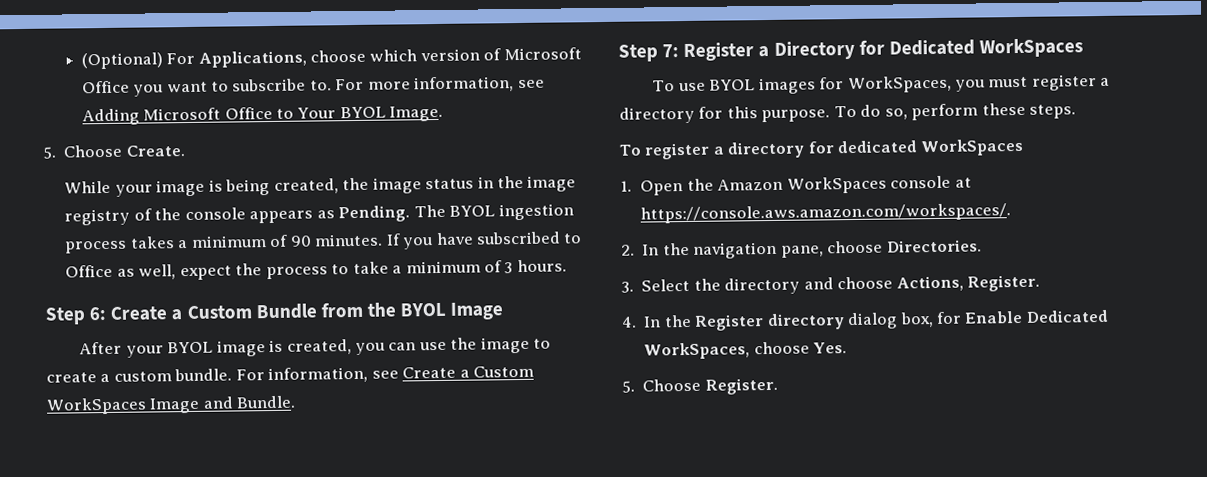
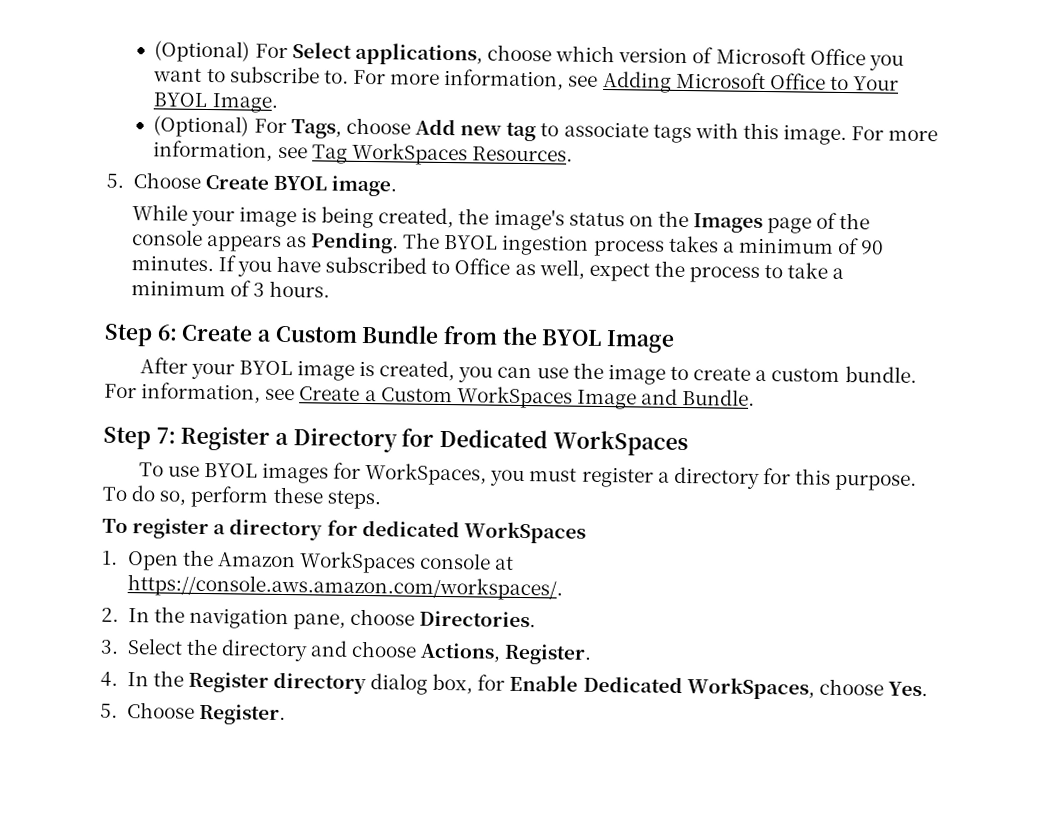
- (Optional) For Applications, choose which version of Microsoft Office you want to subscribe to.
+ (Optional) For Select applications, choose which version of Microsoft Office you want to subscribe to.
- 5. Choose Create.
+ (Optional) For Tags, choose Add new tag to associate tags with this image. For more information, see Tag WorkSpaces Resources.
+ 5. Choose Create BYOL image.
- While your image is being created, the image status in the image registry of the console appears as Pending.
+ While your image is being created, the image's status on the Images page of the console appears as Pending.

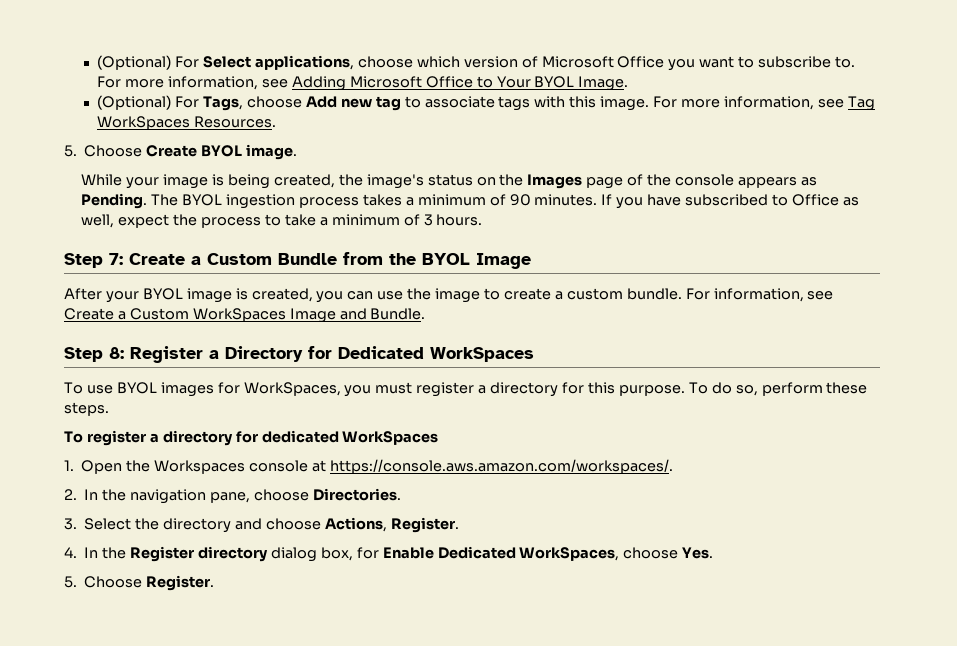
- Step 6: Create a Custom Bundle from the BYOL Image
+ Step 7: Create a Custom Bundle from the BYOL Image
- Step 7: Register a Directory for Dedicated WorkSpaces
+ Step 8: Register a Directory for Dedicated WorkSpaces
- 1. Open the Amazon WorkSpaces console at https://console.aws.amazon.com/workspaces/.
+ 1. Open the Workspaces console at https://console.aws.amazon.com/workspaces/.

